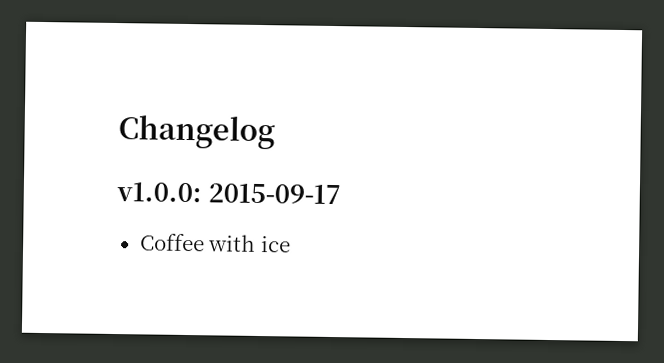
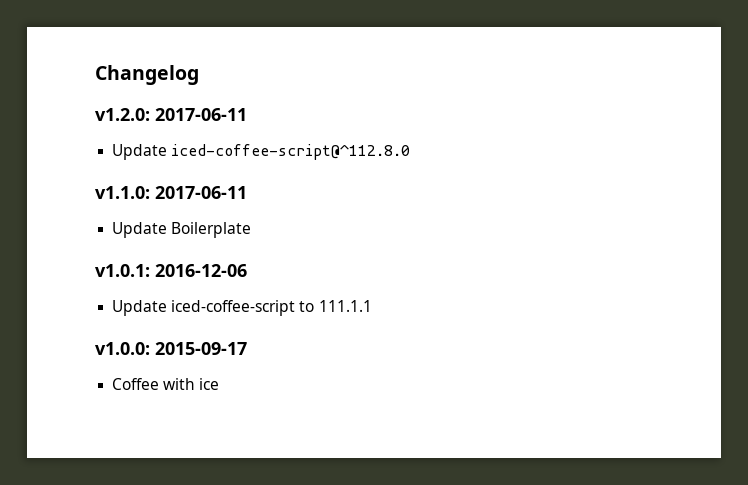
+ v1.2.0: 2017-06-11
+ Update iced-coffee-script@^112.8.0
+ v1.1.0: 2017-06-11
+ Update Boilerplate
+ v1.0.1: 2016-12-06
+ Update iced-coffee-script to 111.1.1

